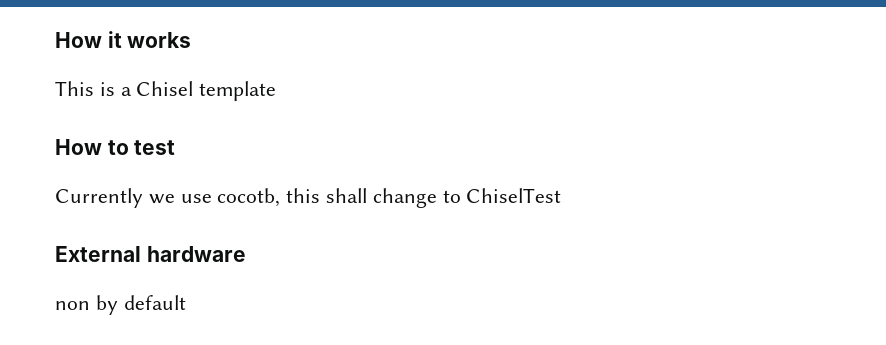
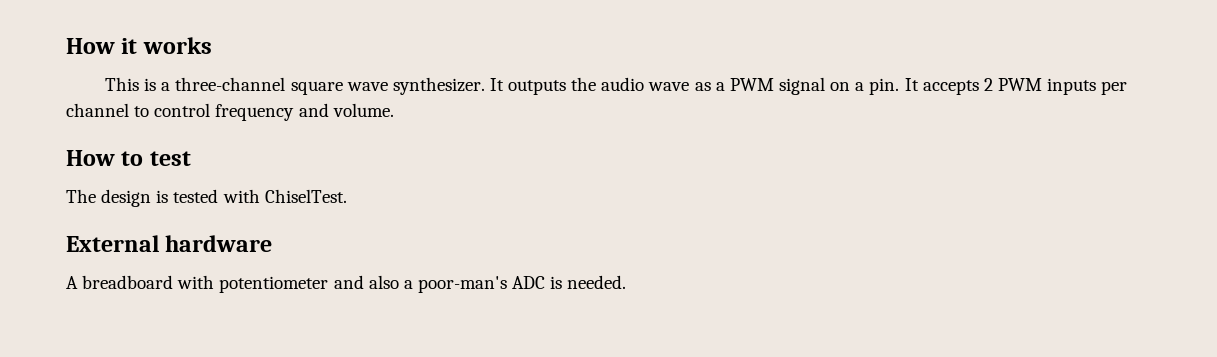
- This is a Chisel template
+ This is a three-channel square wave synthesizer. It outputs the audio wave as a PWM signal on a pin. It accepts 2 PWM inputs per channel to control frequency and volume.
  How to test
- Currently we use cocotb, this shall change to ChiselTest
+ The design is tested with ChiselTest.
  External hardware
- non by default
+ A breadboard with potentiometer and also a poor-man's ADC is needed.

